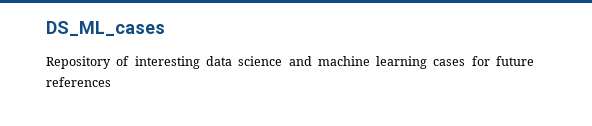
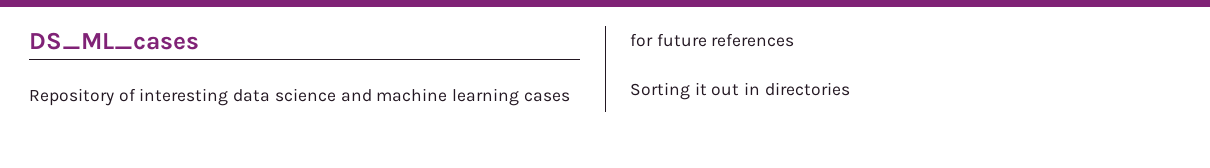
+ Sorting it out in directories

